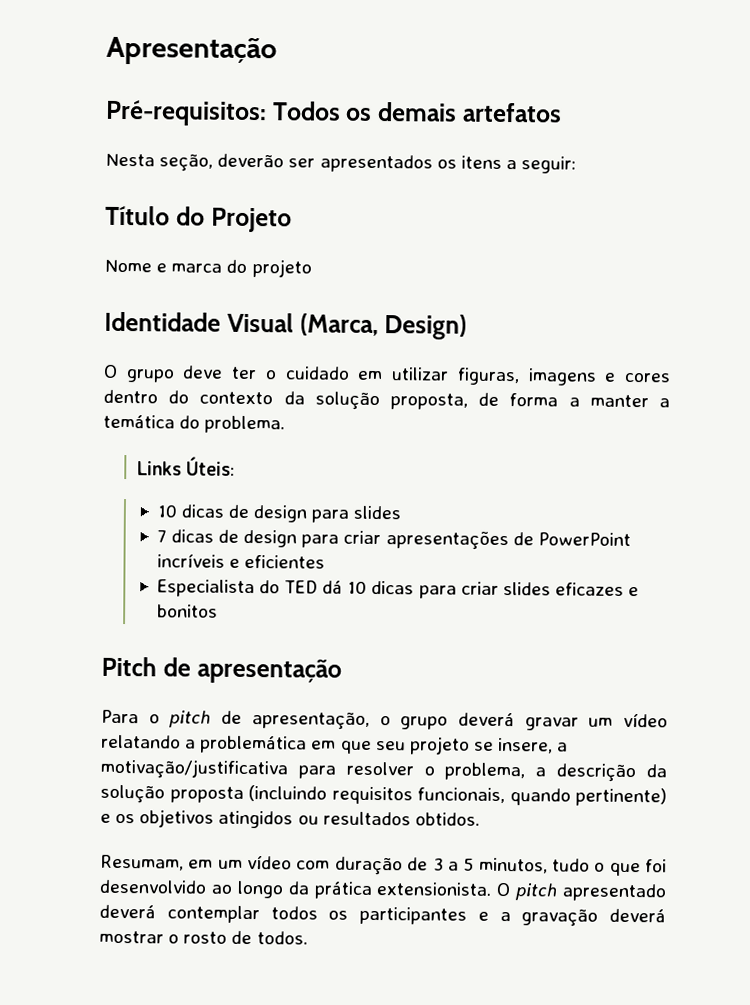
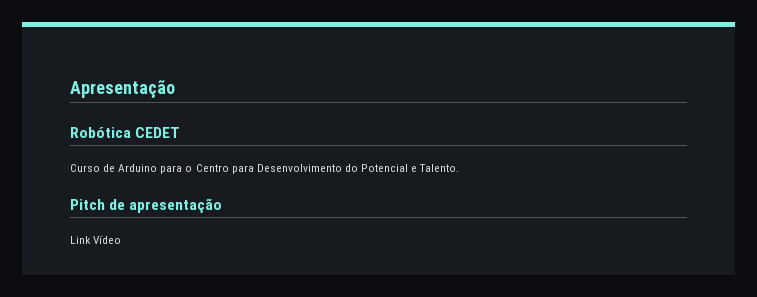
- Pré-requisitos: Todos os demais artefatos
- Nesta seção, deverão ser apresentados os itens a seguir:
- Título do Projeto
- Nome e marca do projeto
- Identidade Visual (Marca, Design)
- O grupo deve ter o cuidado em utilizar figuras, imagens e cores dentro do contexto da solução proposta, de forma a manter a temática do problema.
- Links Úteis:
- 10 dicas de design para slides
- 7 dicas de design para criar apresentações de PowerPoint incríveis e eficientes
- Especialista do TED dá 10 dicas para criar slides eficazes e bonitos
+ Robótica CEDET
+ Curso de Arduino para o Centro para Desenvolvimento do Potencial e Talento.
  Pitch de apresentação
- Para o pitch de apresentação, o grupo deverá gravar um vídeo relatando a problemática em que seu projeto se insere, a motivação/justificativa para resolver o problema, a descrição da solução proposta (incluindo requisitos funcionais, quando pertinente) e os objetivos atingidos ou resultados obtidos.
- Resumam, em um vídeo com duração de 3 a 5 minutos, tudo o que foi desenvolvido ao longo da prática extensionista. O pitch apresentado deverá contemplar todos os participantes e a gravação deverá mostrar o rosto de todos.
+ Link Vídeo

